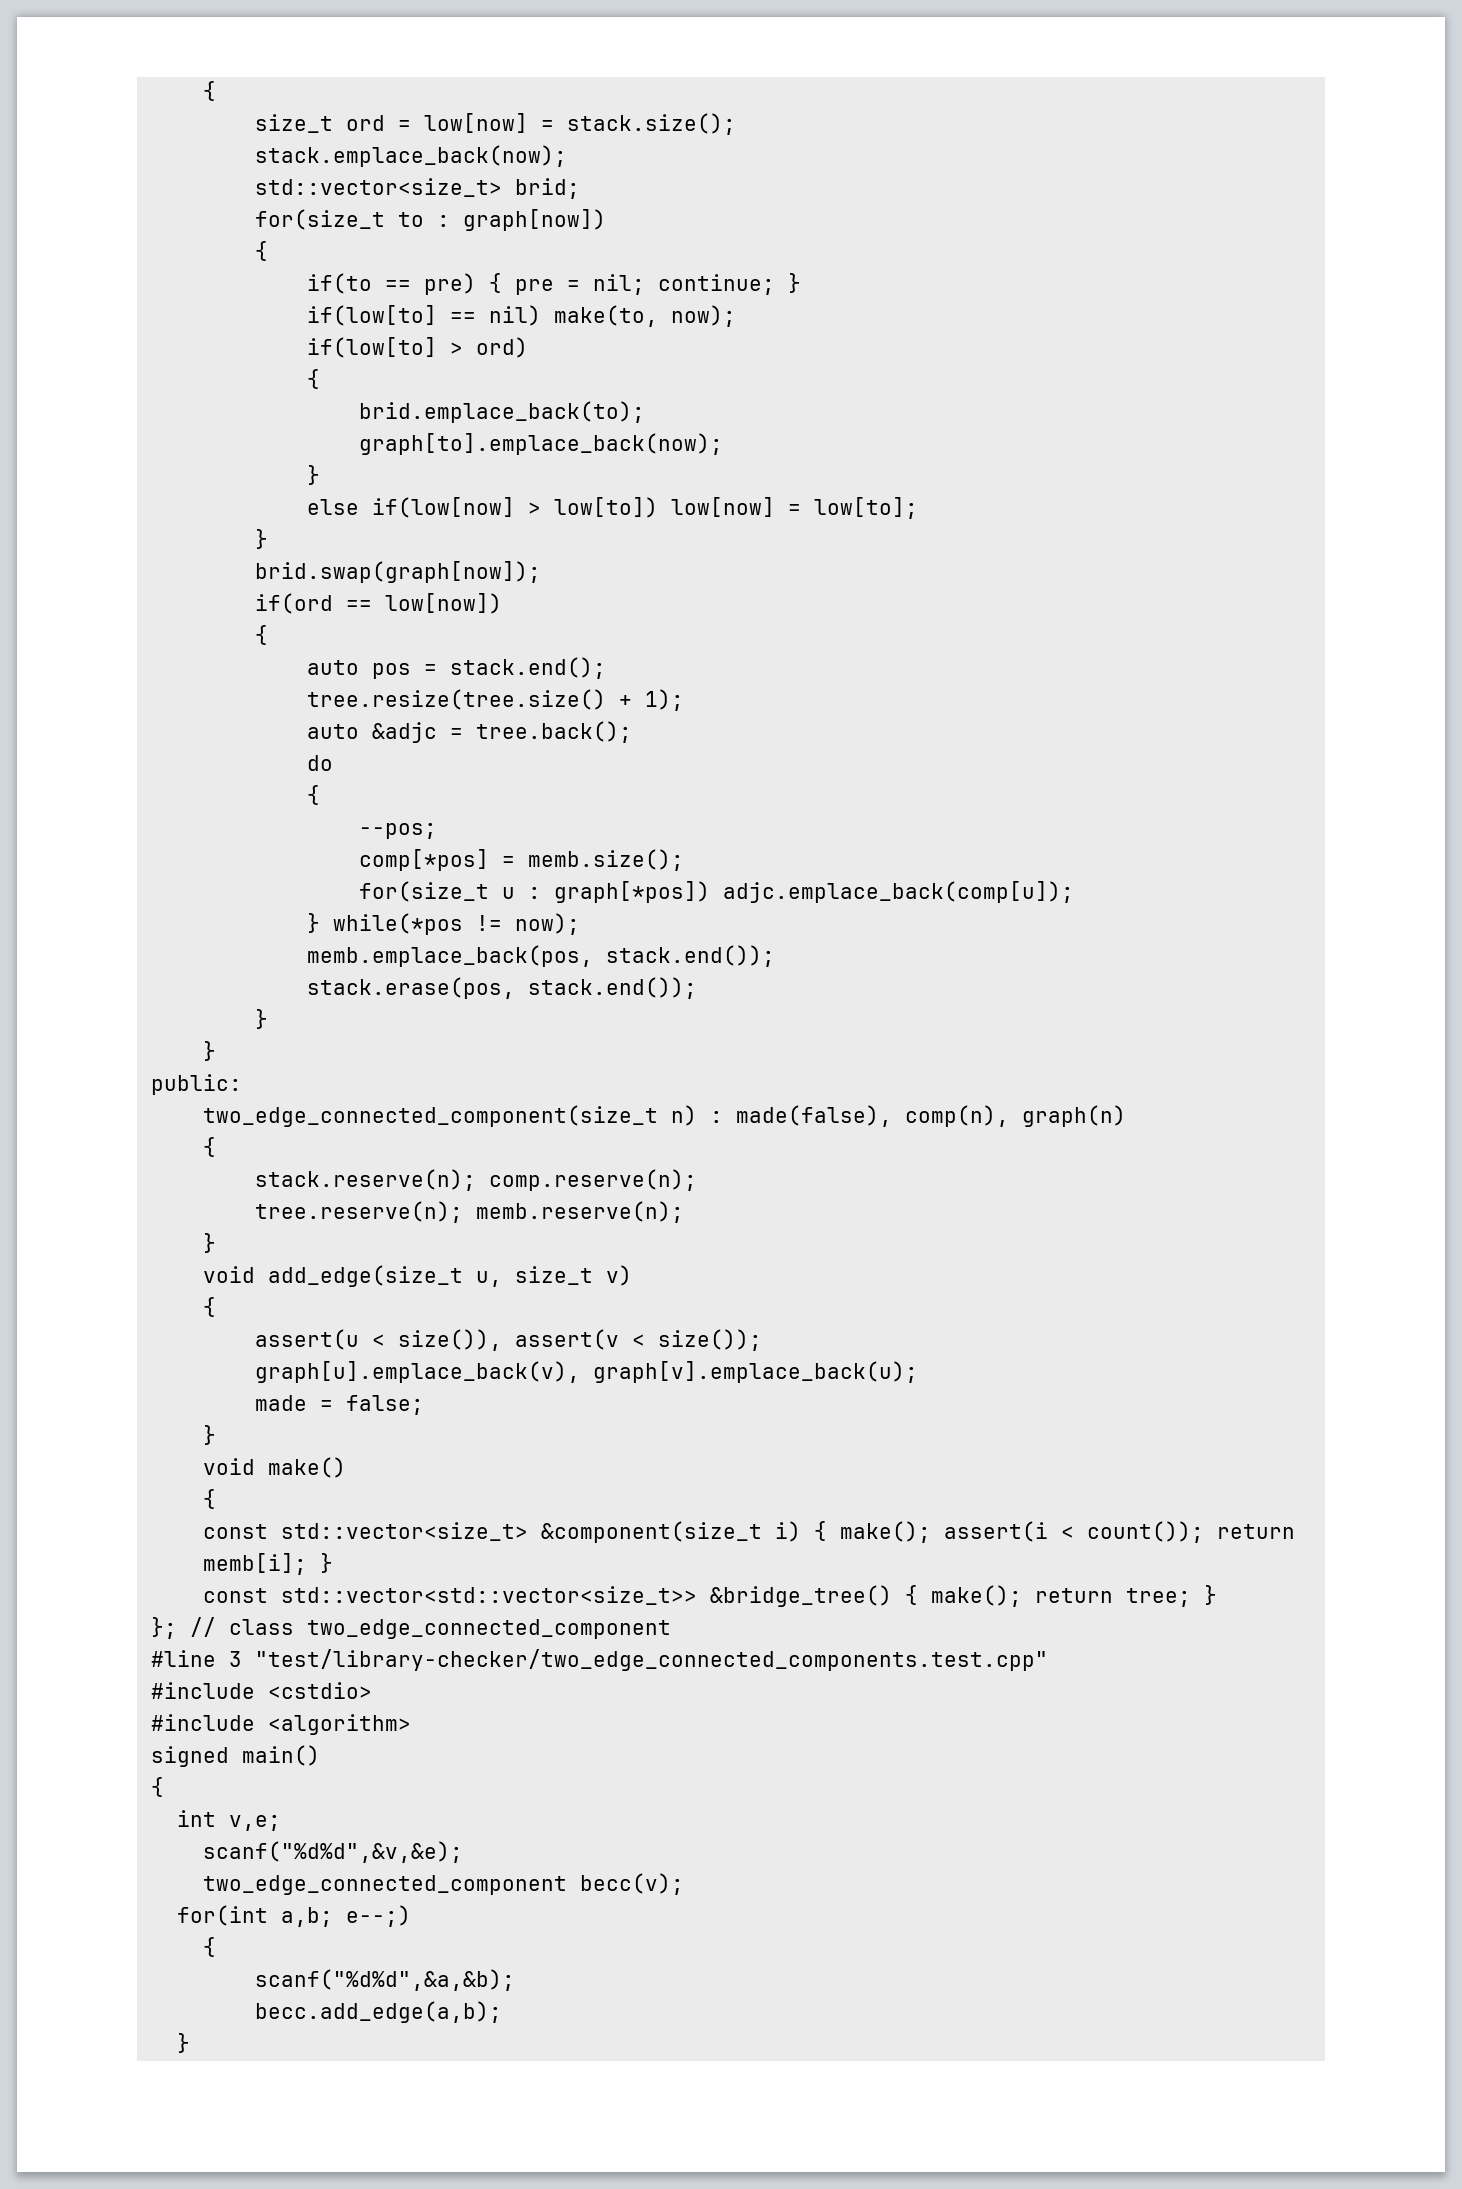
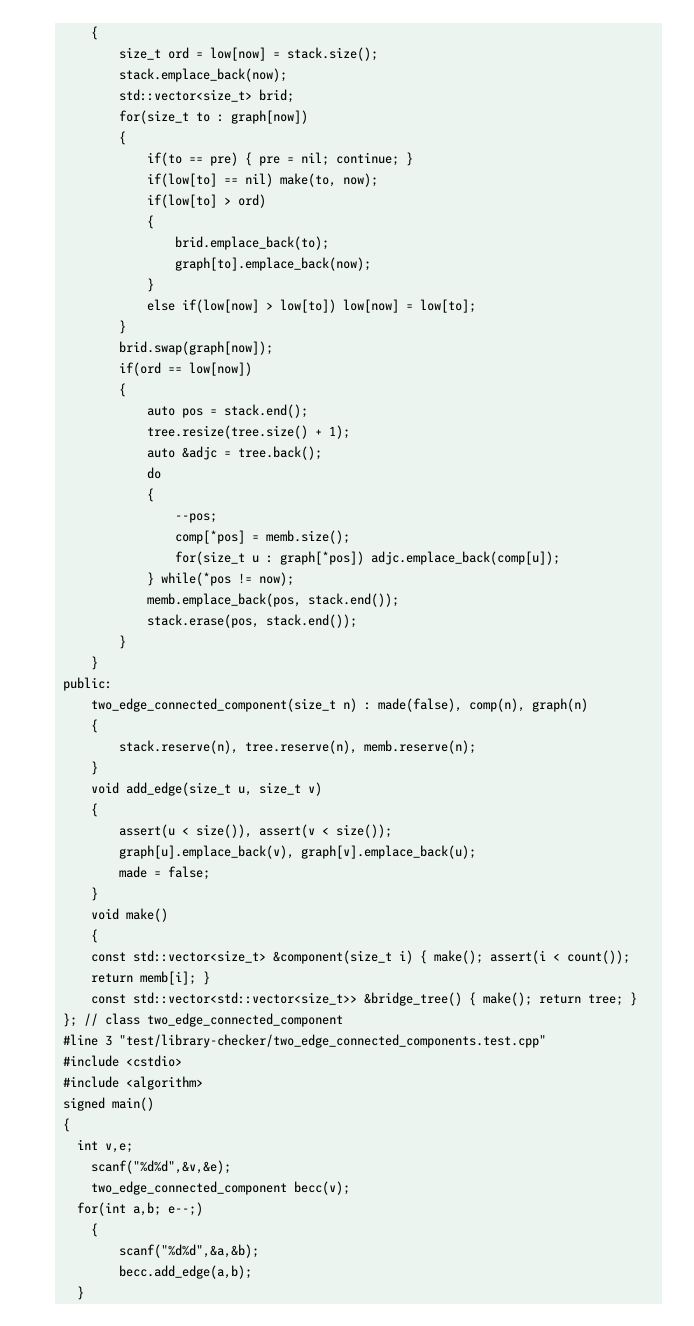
- stack.reserve(n); comp.reserve(n);
- tree.reserve(n); memb.reserve(n);
+ stack.reserve(n), tree.reserve(n), memb.reserve(n);

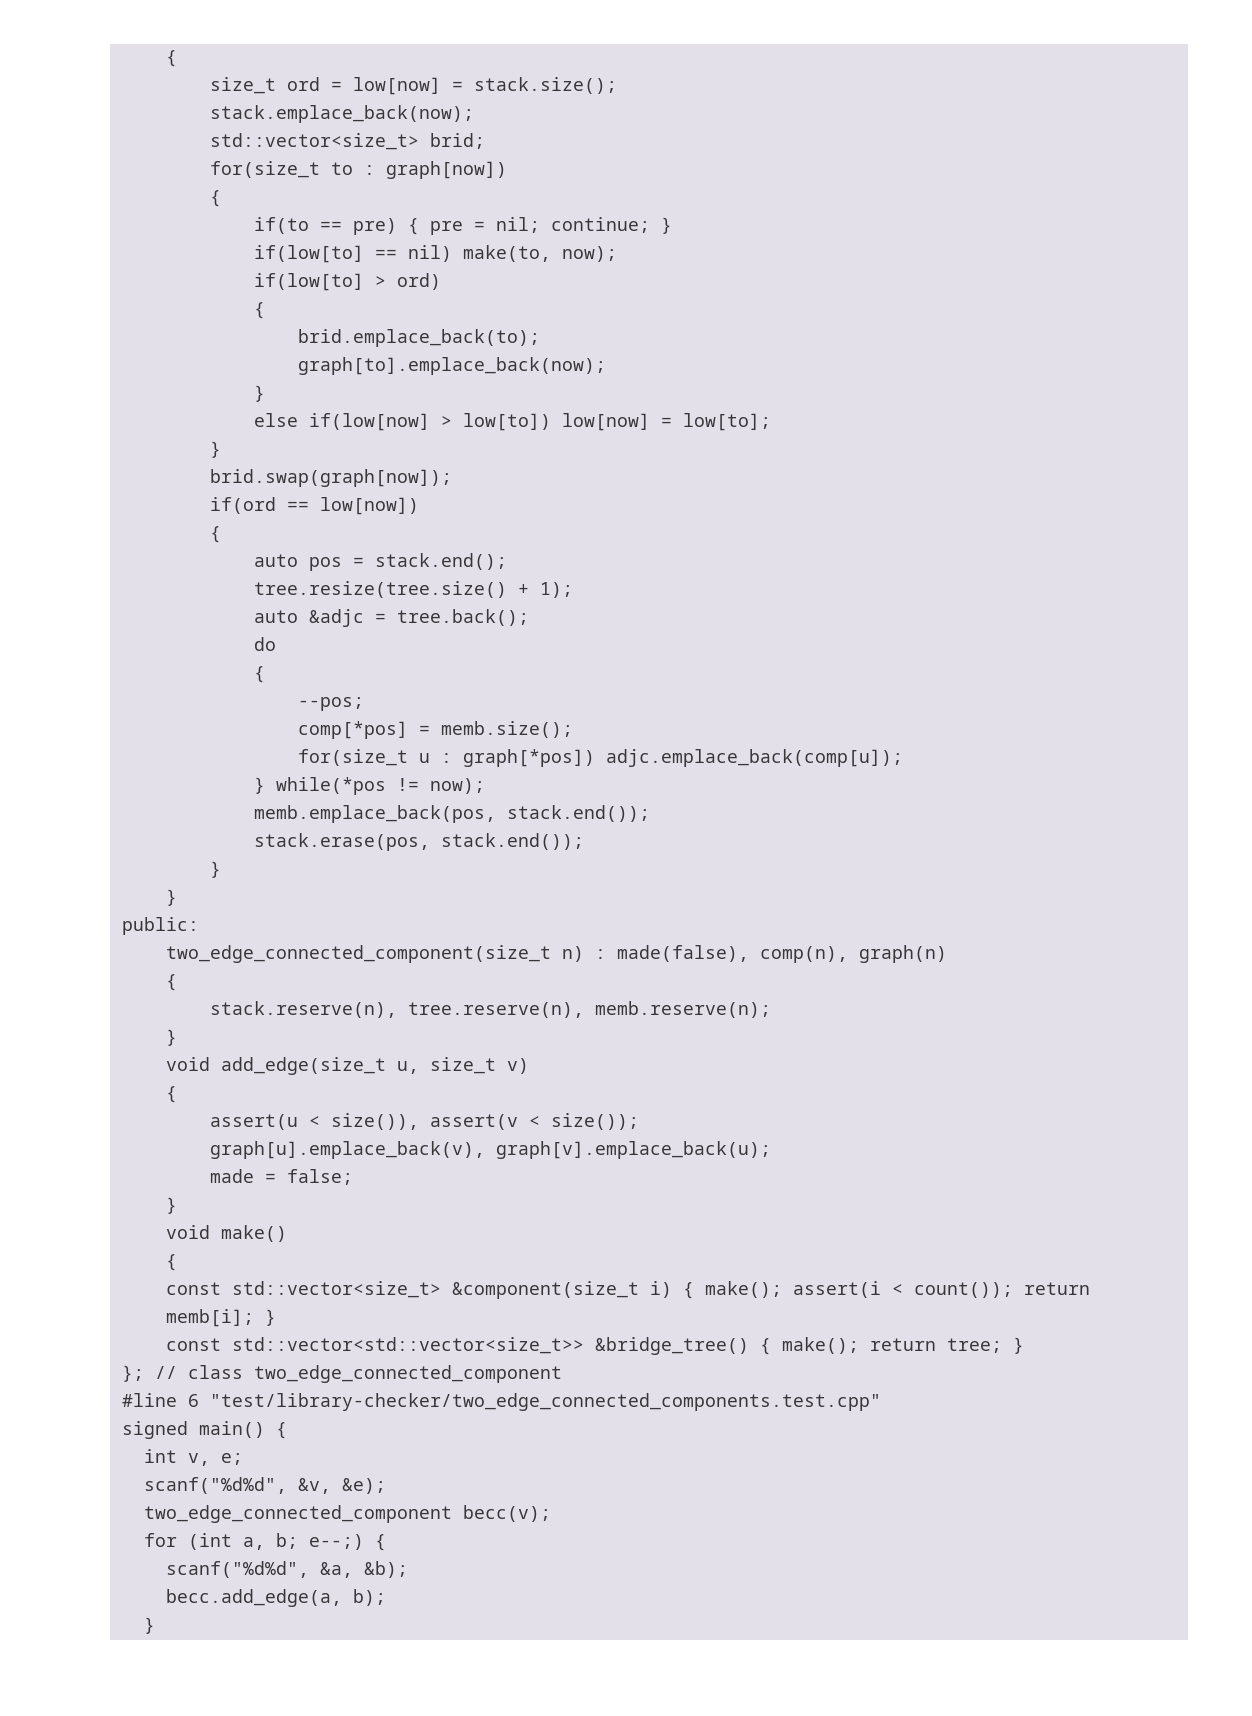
- #line 3 "test/library-checker/two_edge_connected_components.test.cpp"
+ #line 6 "test/library-checker/two_edge_connected_components.test.cpp"
- #include <cstdio>
- #include <algorithm>
- signed main()
- {
+ signed main() {
- int v,e;
- scanf("%d%d",&v,&e);
+ int v, e;
+ scanf("%d%d", &v, &e);
  two_edge_connected_component becc(v);
- for(int a,b; e--;)
- {
- scanf("%d%d",&a,&b);
- becc.add_edge(a,b);
+ for (int a, b; e--;) {
+ scanf("%d%d", &a, &b);
+ becc.add_edge(a, b);

